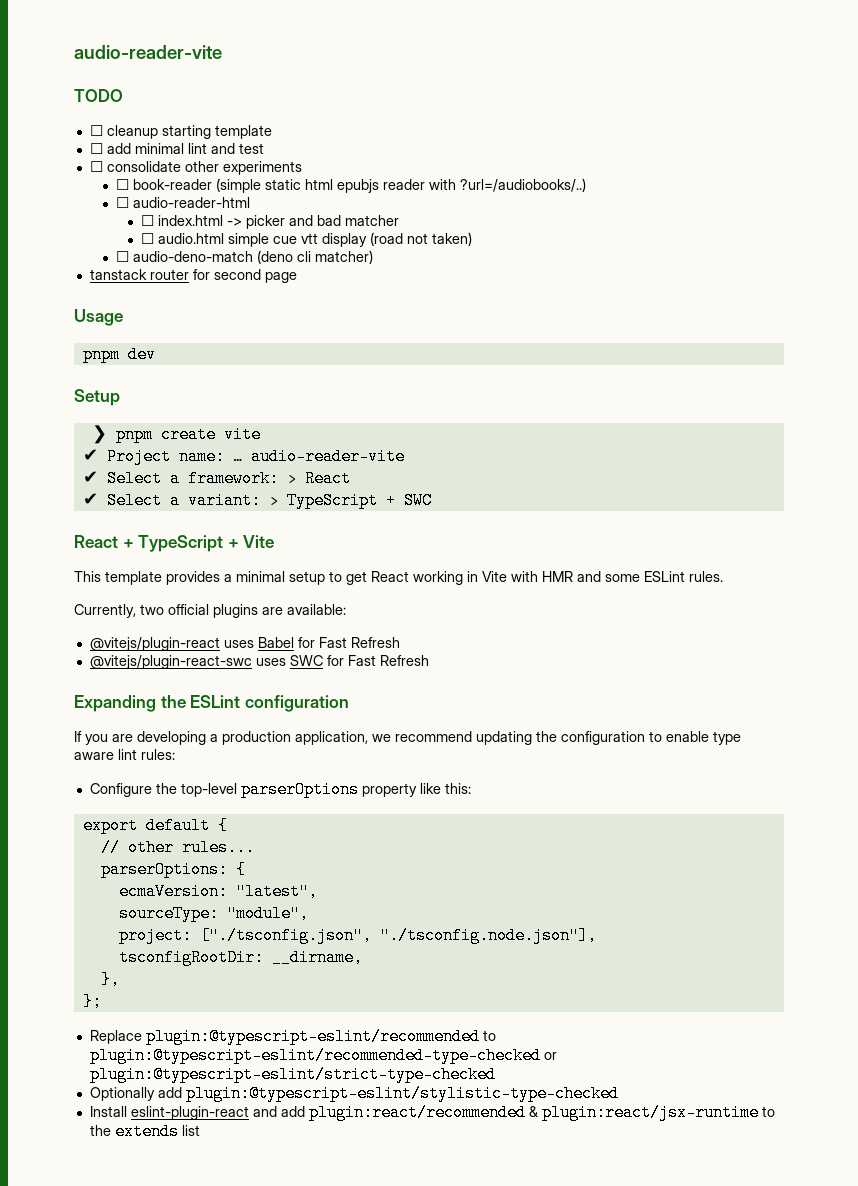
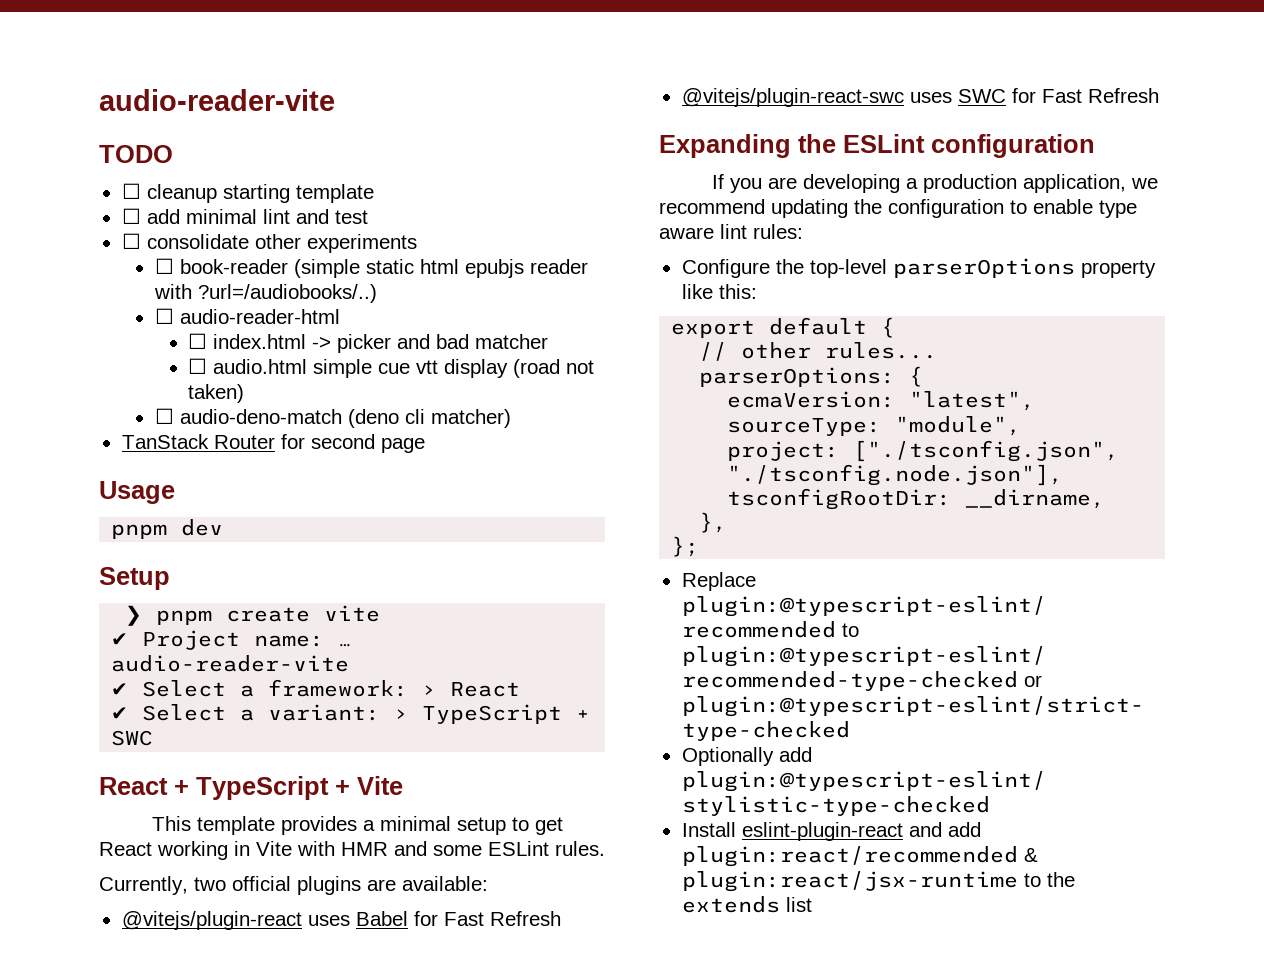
- tanstack router for second page
+ TanStack Router for second page

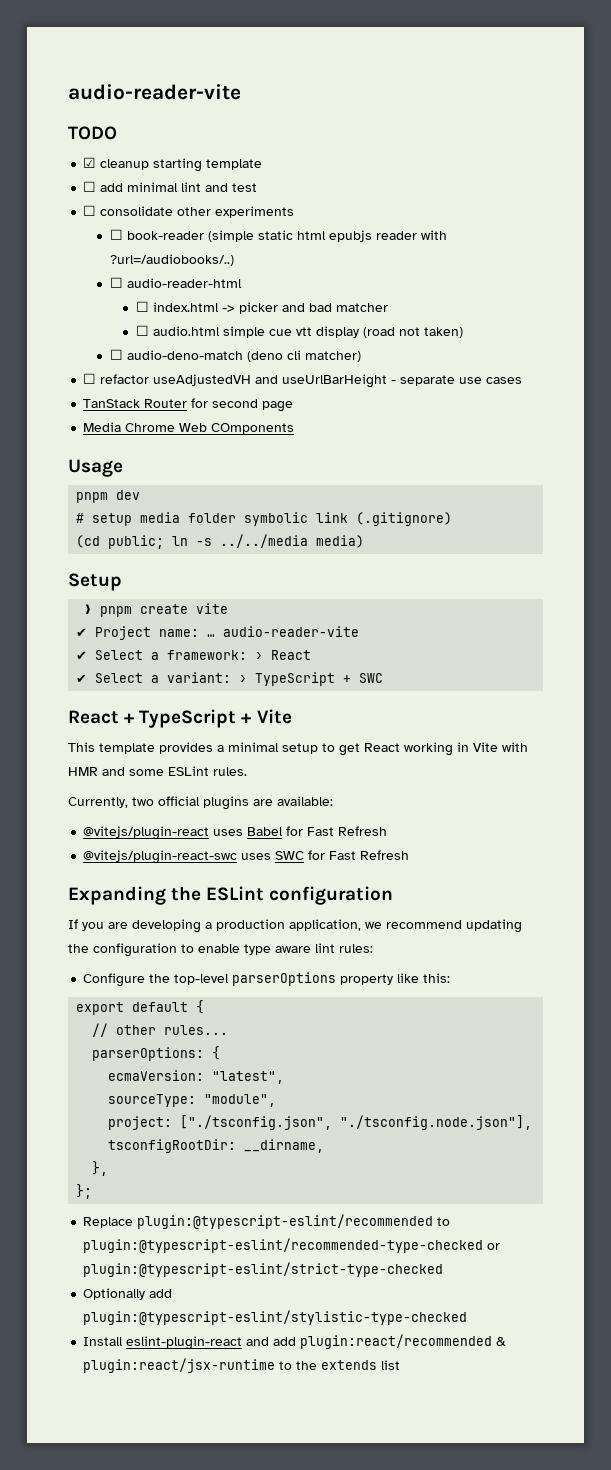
- ☐ cleanup starting template
+ ☑ cleanup starting template
+ ☐ refactor useAdjustedVH and useUrlBarHeight - separate use cases
+ Media Chrome Web COmponents
+ # setup media folder symbolic link (.gitignore)
+ (cd public; ln -s ../../media media)

